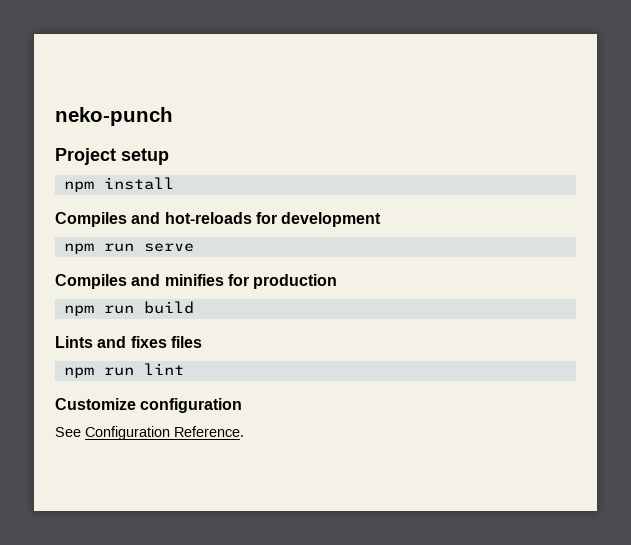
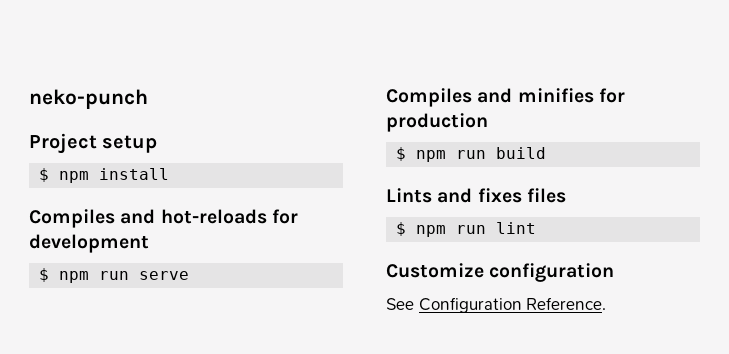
- npm install
+ $ npm install
- npm run serve
+ $ npm run serve
- npm run build
+ $ npm run build
- npm run lint
+ $ npm run lint

